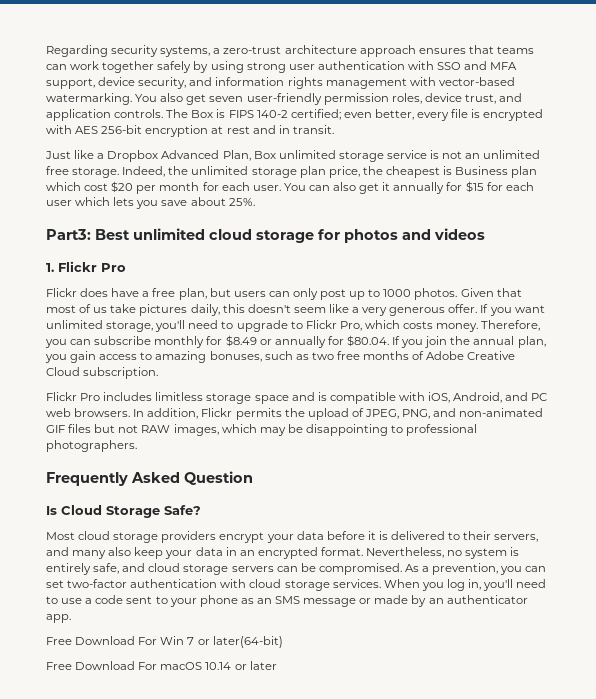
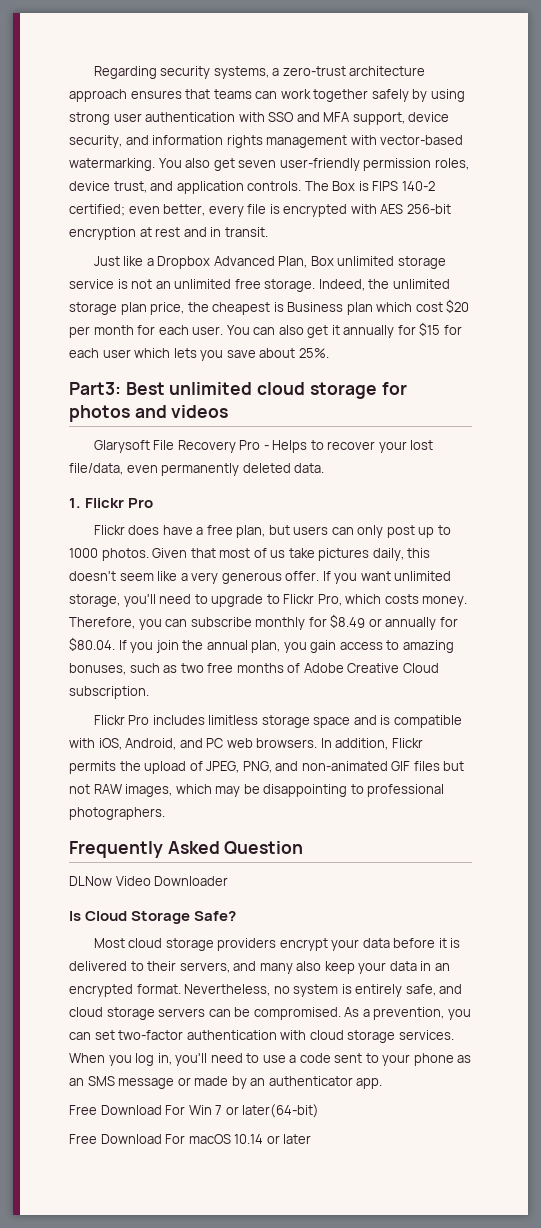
+ Glarysoft File Recovery Pro - Helps to recover your lost file/data, even permanently deleted data.
+ DLNow Video Downloader

